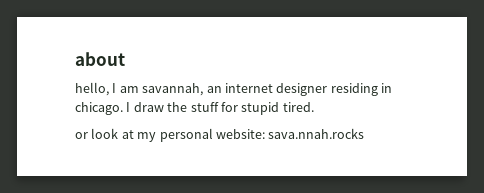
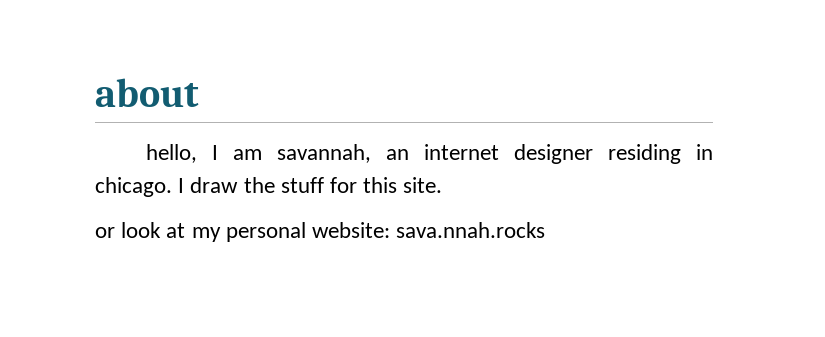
- I draw the stuff for stupid tired.
+ I draw the stuff for this site.

